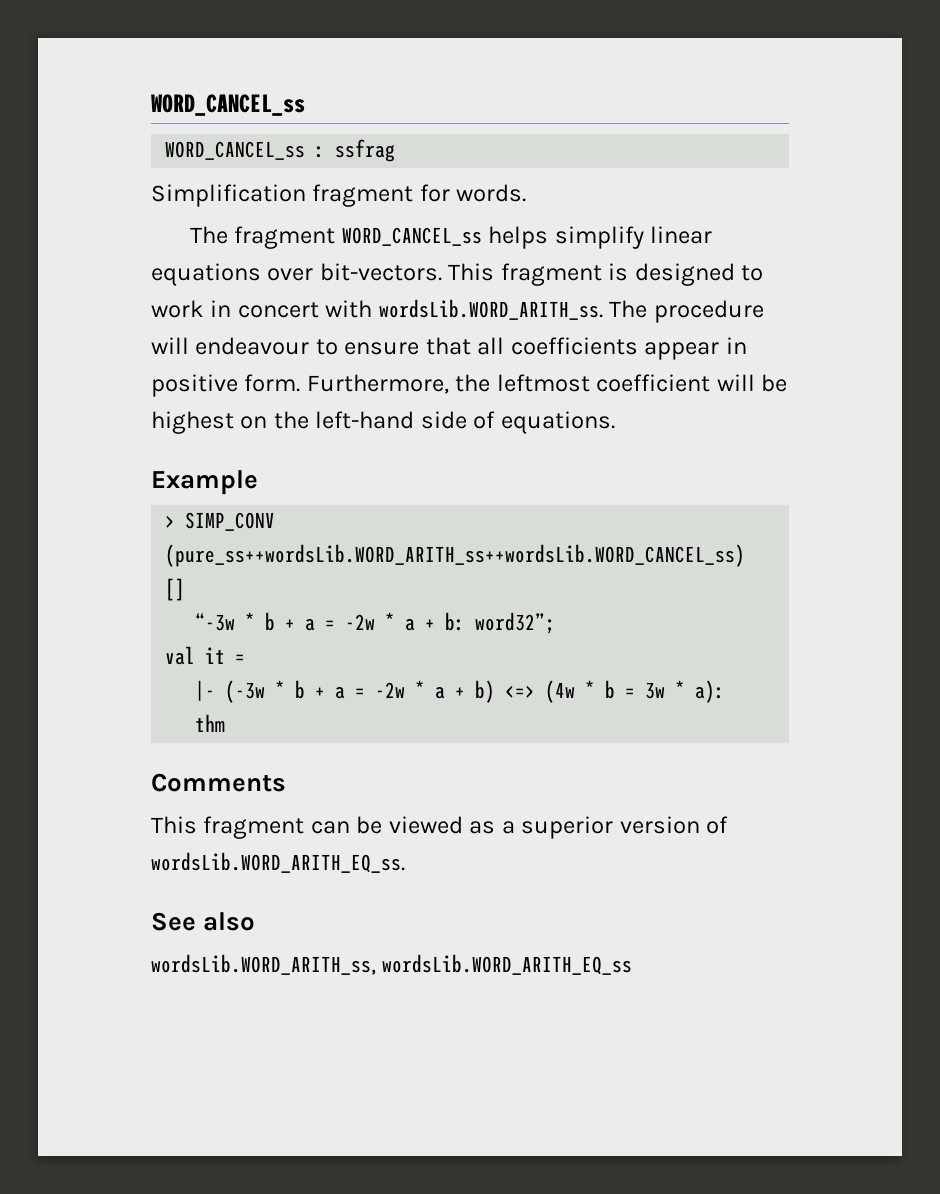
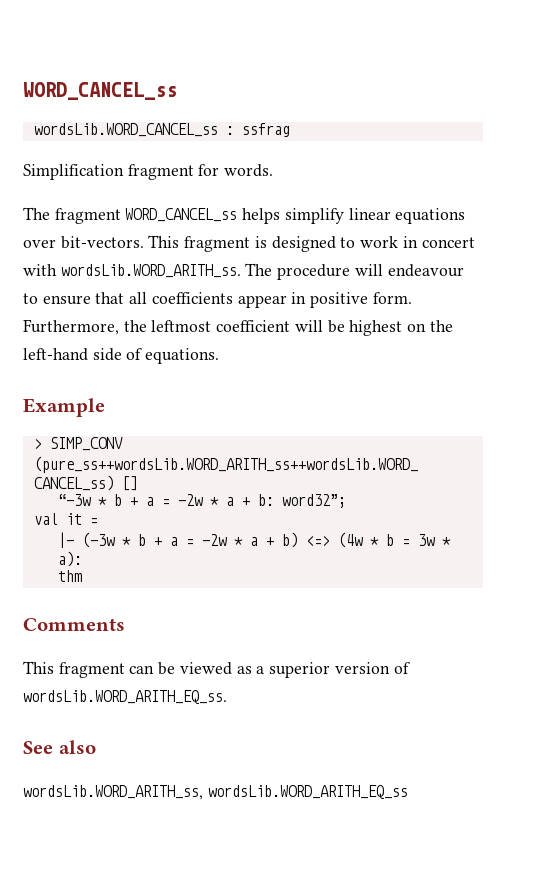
- WORD_CANCEL_ss : ssfrag
+ wordsLib.WORD_CANCEL_ss : ssfrag

